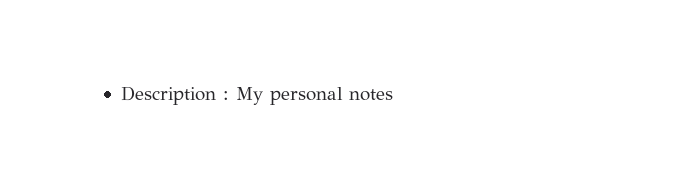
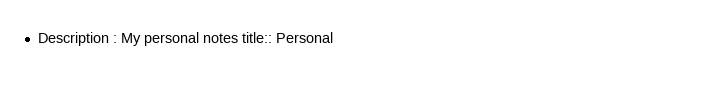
- Description : My personal notes
+ Description : My personal notes title:: Personal

